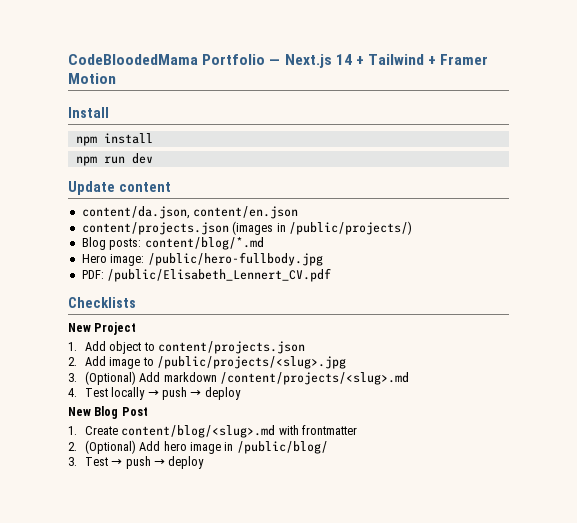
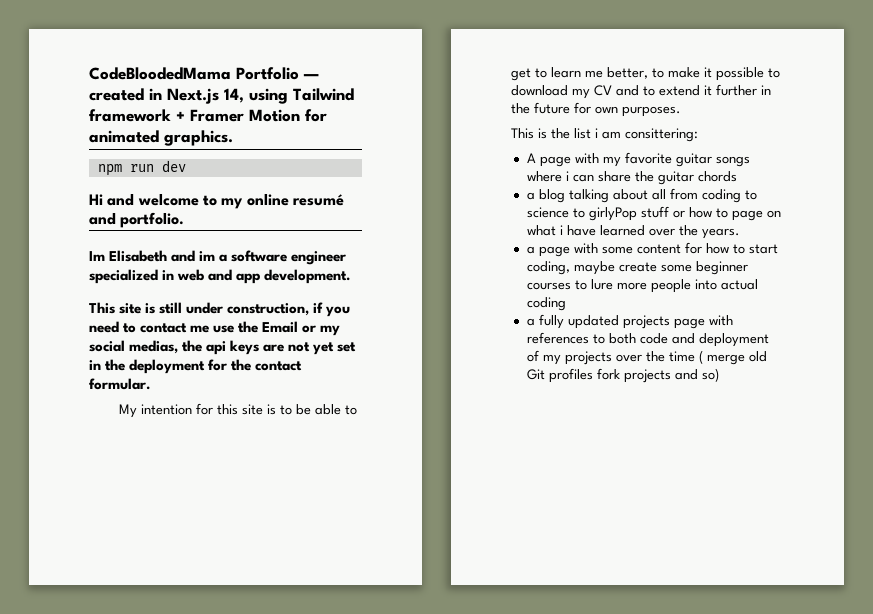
- CodeBloodedMama Portfolio — Next.js 14 + Tailwind + Framer Motion
- Install
- npm install
+ CodeBloodedMama Portfolio — created in Next.js 14, using Tailwind framework + Framer Motion for animated graphics.
- Update content
- content/da.json, content/en.json
- content/projects.json (images in /public/projects/)
- Blog posts: content/blog/*.md
- Hero image: /public/hero-fullbody.jpg
- PDF: /public/Elisabeth_Lennert_CV.pdf
- Checklists
- New Project
- 1. Add object to content/projects.json
- 2. Add image to /public/projects/<slug>.jpg
- 3. (Optional) Add markdown /content/projects/<slug>.md
- 4. Test locally → push → deploy
- New Blog Post
- 1. Create content/blog/<slug>.md with frontmatter
- 2. (Optional) Add hero image in /public/blog/
- 3. Test → push → deploy
+ Hi and welcome to my online resumé and portfolio.
+ Im Elisabeth and im a software engineer specialized in web and app development.
+ This site is still under construction, if you need to contact me use the Email or my social medias, the api keys are not yet set in the deployment for the contact formular.
+ My intention for this site is to be able to get to learn me better, to make it possible to download my CV and to extend it further in the future for own purposes.
+ This is the list i am consittering:
+ A page with my favorite guitar songs where i can share the guitar chords
+ a blog talking about all from coding to science to girlyPop stuff or how to page on what i have learned over the years.
+ a page with some content for how to start coding, maybe create some beginner courses to lure more people into actual coding
+ a fully updated projects page with references to both code and deployment of my projects over the time ( merge old Git profiles fork projects and so)

